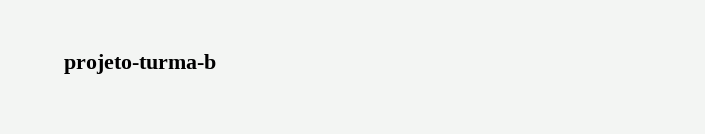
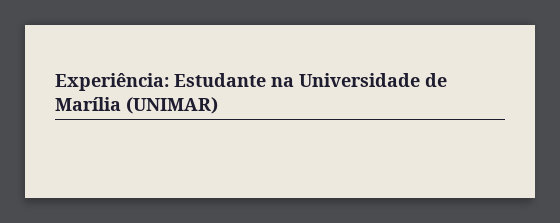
- projeto-turma-b
+ Experiência: Estudante na Universidade de Marília (UNIMAR)

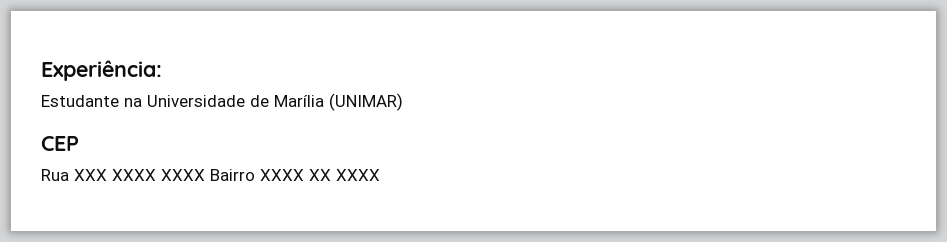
- Experiência: Estudante na Universidade de Marília (UNIMAR)
+ Experiência:
+ Estudante na Universidade de Marília (UNIMAR)
+ CEP
+ Rua XXX XXXX XXXX Bairro XXXX XX XXXX

